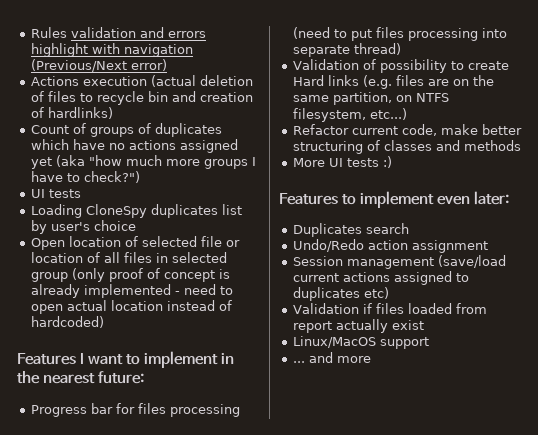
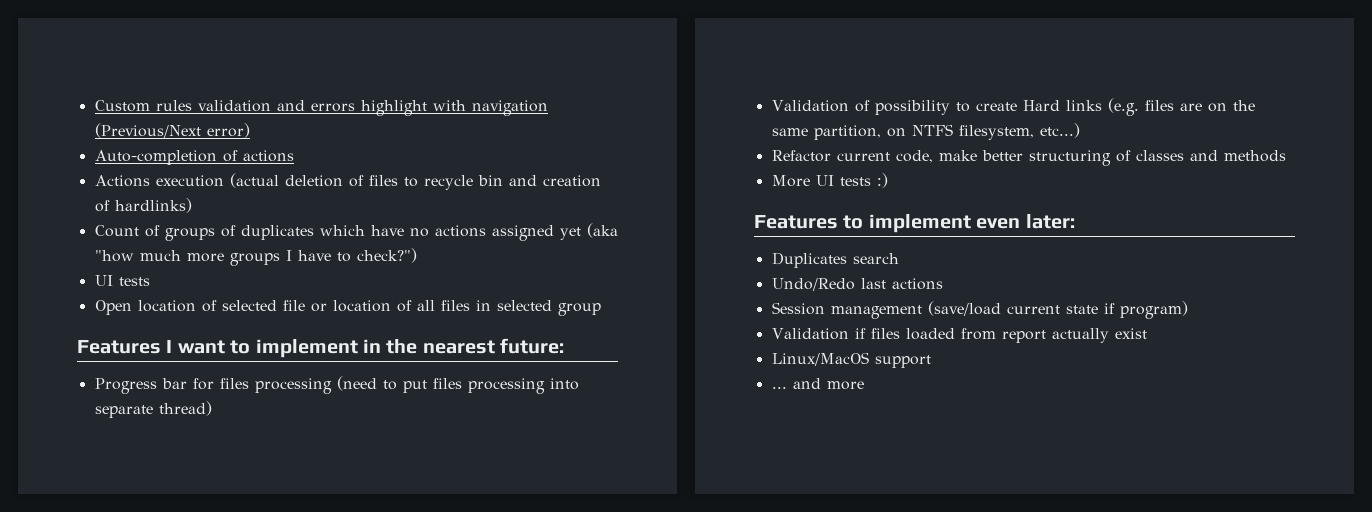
- Rules validation and errors highlight with navigation (Previous/Next error)
+ Custom rules validation and errors highlight with navigation (Previous/Next error)
+ Auto-completion of actions
- Loading CloneSpy duplicates list by user's choice
- Open location of selected file or location of all files in selected group (only proof of concept is already implemented - need to open actual location instead of hardcoded)
+ Open location of selected file or location of all files in selected group
- Undo/Redo action assignment
+ Undo/Redo last actions
- Session management (save/load current actions assigned to duplicates etc)
+ Session management (save/load current state if program)

